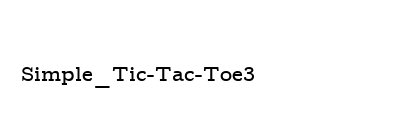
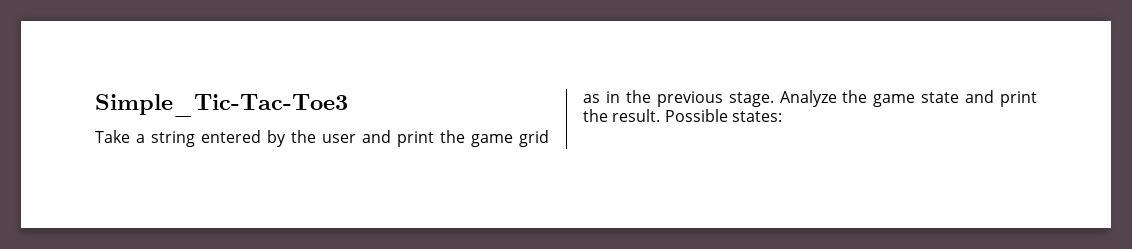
+ Take a string entered by the user and print the game grid as in the previous stage. Analyze the game state and print the result. Possible states:

